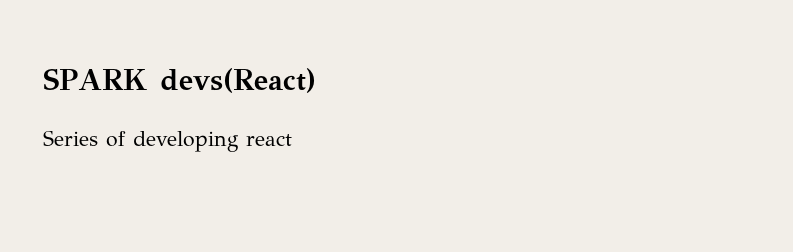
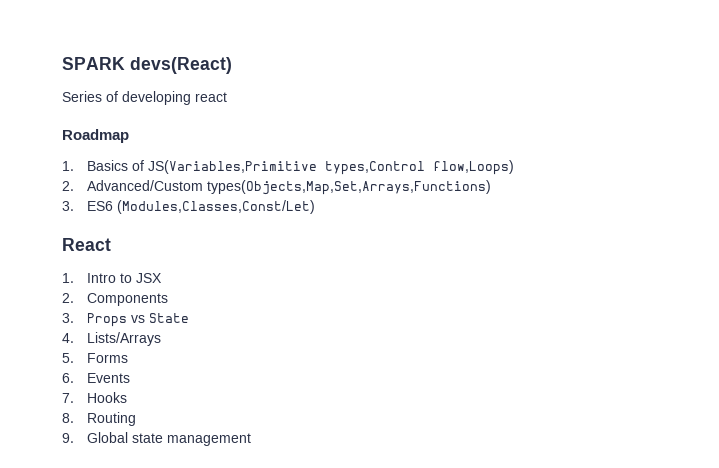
+ Roadmap
+ 1. Basics of JS(Variables,Primitive types,Control flow,Loops)
+ 2. Advanced/Custom types(Objects,Map,Set,Arrays,Functions)
+ 3. ES6 (Modules,Classes,Const/Let)
+ React
+ 1. Intro to JSX
+ 2. Components
+ 3. Props vs State
+ 4. Lists/Arrays
+ 5. Forms
+ 6. Events
+ 7. Hooks
+ 8. Routing
+ 9. Global state management

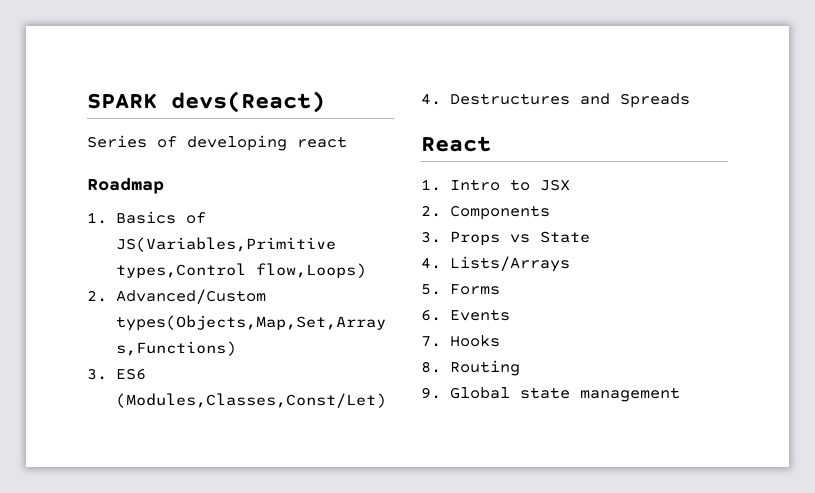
+ 4. Destructures and Spreads

